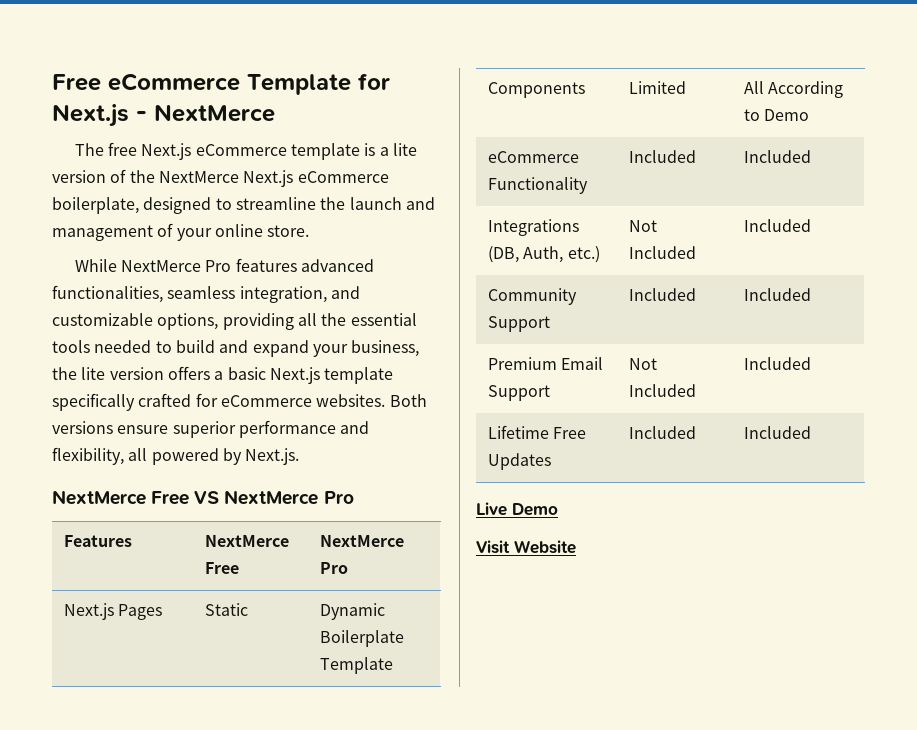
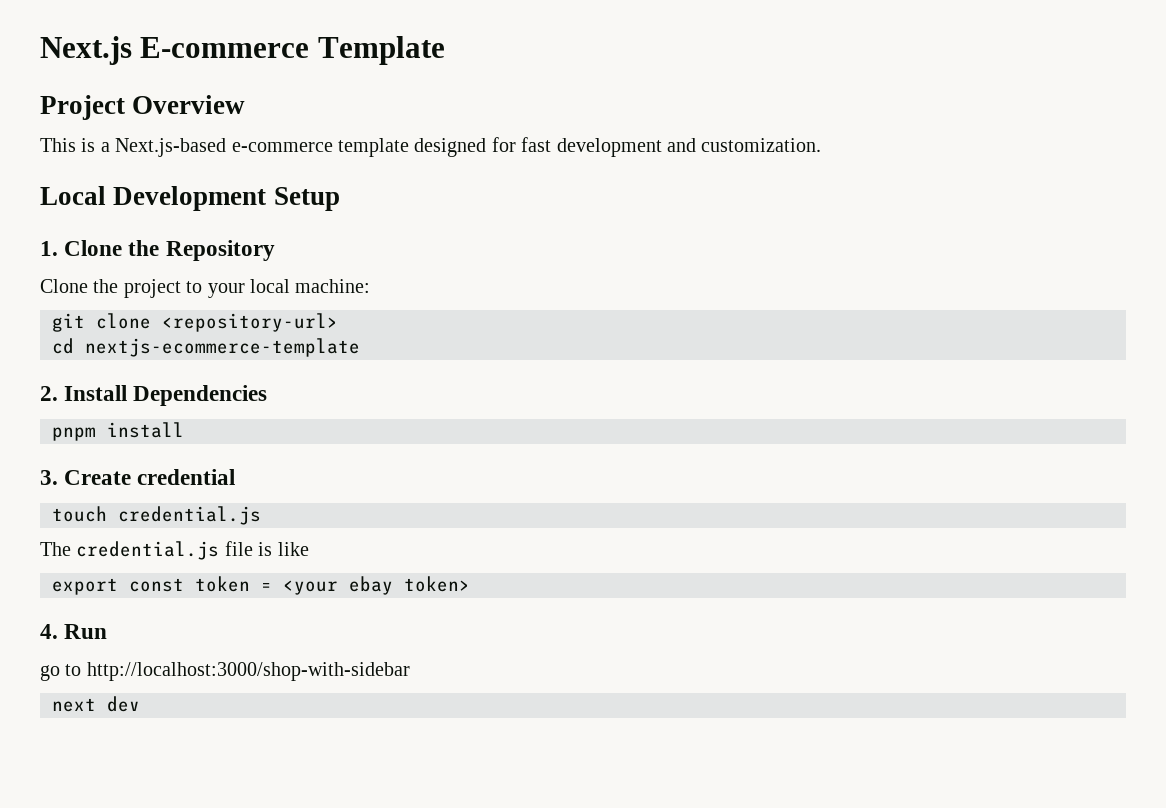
- Free eCommerce Template for Next.js - NextMerce
- The free Next.js eCommerce template is a lite version of the NextMerce Next.js eCommerce boilerplate, designed to streamline the launch and management of your online store.
- While NextMerce Pro features advanced functionalities, seamless integration, and customizable options, providing all the essential tools needed to build and expand your business, the lite version offers a basic Next.js template specifically crafted for eCommerce websites. Both versions ensure superior performance and flexibility, all powered by Next.js.
- NextMerce Free VS NextMerce Pro
- Features | NextMerce Free | NextMerce Pro
- Next.js Pages | Static | Dynamic Boilerplate Template
- Components | Limited | All According to Demo
- eCommerce Functionality | Included | Included
- Integrations (DB, Auth, etc.) | Not Included | Included
- Community Support | Included | Included
- Premium Email Support | Not Included | Included
- Lifetime Free Updates | Included | Included
- Live Demo
- Visit Website
+ Next.js E-commerce Template
+ Project Overview
+ This is a Next.js-based e-commerce template designed for fast development and customization.
+ Local Development Setup
+ 1. Clone the Repository
+ Clone the project to your local machine:
+ git clone <repository-url>
+ cd nextjs-ecommerce-template
+ 2. Install Dependencies
+ pnpm install
+ 3. Create credential
+ touch credential.js
+ The credential.js file is like
+ export const token = <your ebay token>
+ 4. Run
+ go to http://localhost:3000/shop-with-sidebar
+ next dev

